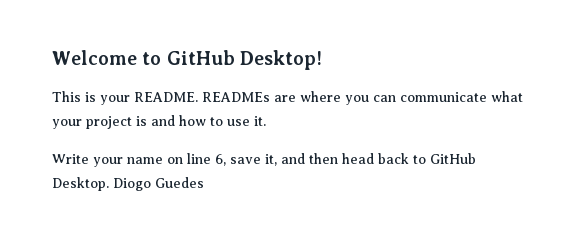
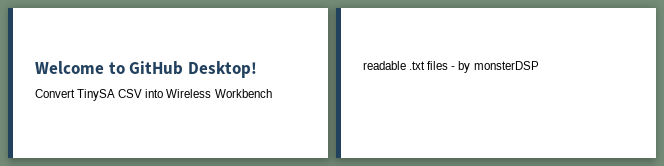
- This is your README. READMEs are where you can communicate what your project is and how to use it.
- Write your name on line 6, save it, and then head back to GitHub Desktop. Diogo Guedes
+ Convert TinySA CSV into Wireless Workbench readable .txt files - by monsterDSP

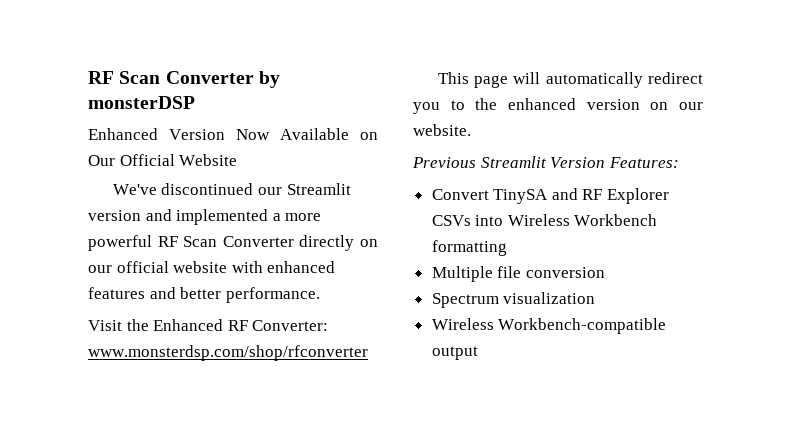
- Welcome to GitHub Desktop!
- Convert TinySA CSV into Wireless Workbench readable .txt files - by monsterDSP
+ RF Scan Converter by monsterDSP
+ Enhanced Version Now Available on Our Official Website
+ We've discontinued our Streamlit version and implemented a more powerful RF Scan Converter directly on our official website with enhanced features and better performance.
+ Visit the Enhanced RF Converter: www.monsterdsp.com/shop/rfconverter
+ This page will automatically redirect you to the enhanced version on our website.
+ Previous Streamlit Version Features:
+ Convert TinySA and RF Explorer CSVs into Wireless Workbench formatting
+ Multiple file conversion
+ Spectrum visualization
+ Wireless Workbench-compatible output

